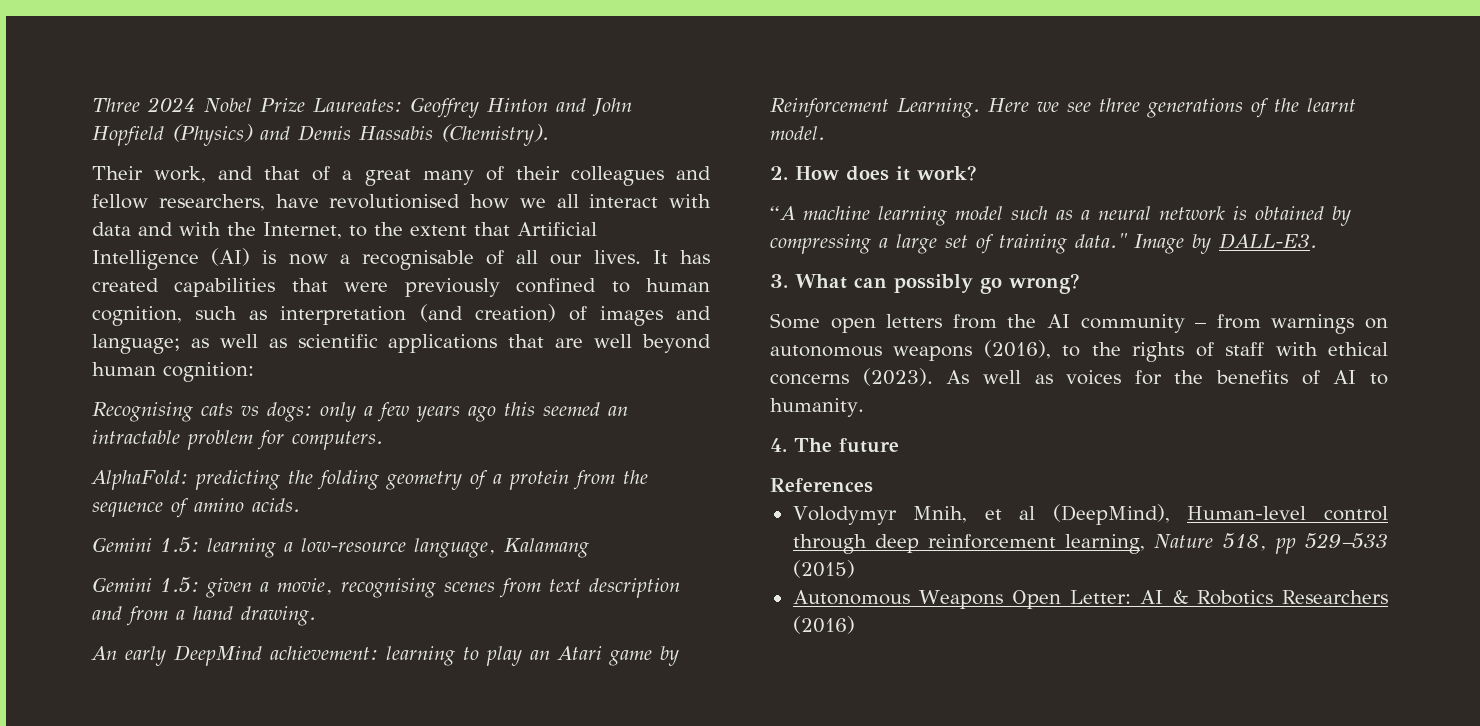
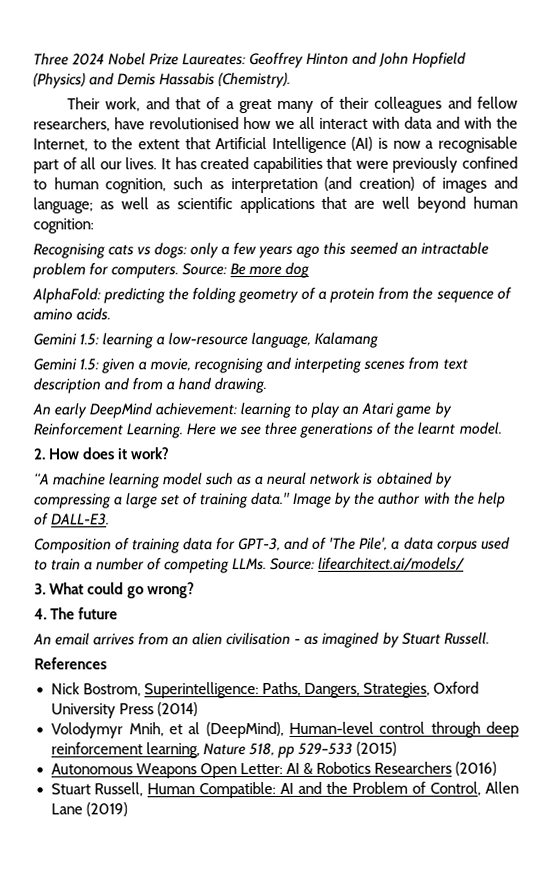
- Their work, and that of a great many of their colleagues and fellow researchers, have revolutionised how we all interact with data and with the Internet, to the extent that Artificial Intelligence (AI) is now a recognisable of all our lives.
+ Their work, and that of a great many of their colleagues and fellow researchers, have revolutionised how we all interact with data and with the Internet, to the extent that Artificial Intelligence (AI) is now a recognisable part of all our lives.
+ Source: Be more dog
- Gemini 1.5: given a movie, recognising scenes from text description and from a hand drawing.
+ Gemini 1.5: given a movie, recognising and interpeting scenes from text description and from a hand drawing.
- Image by DALL-E3.
+ Image by the author with the help of DALL-E3.
+ Composition of training data for GPT-3, and of 'The Pile', a data corpus used to train a number of competing LLMs. Source: lifearchitect.ai/models/
- 3. What can possibly go wrong?
+ 3. What could go wrong?
- Some open letters from the AI community – from warnings on autonomous weapons (2016), to the rights of staff with ethical concerns (2023). As well as voices for the benefits of AI to humanity.
  4. The future
+ An email arrives from an alien civilisation - as imagined by Stuart Russell.
  References
+ Nick Bostrom, Superintelligence: Paths, Dangers, Strategies, Oxford University Press (2014)
+ Stuart Russell, Human Compatible: AI and the Problem of Control, Allen Lane (2019)

